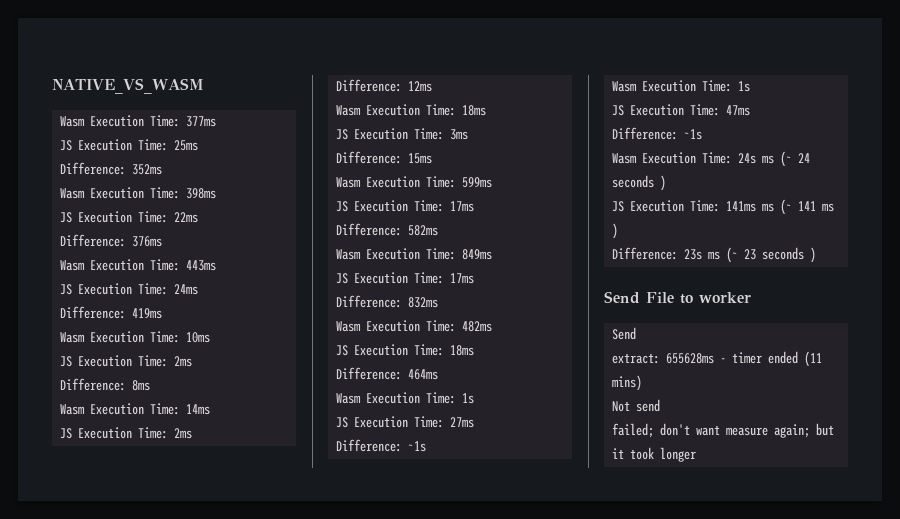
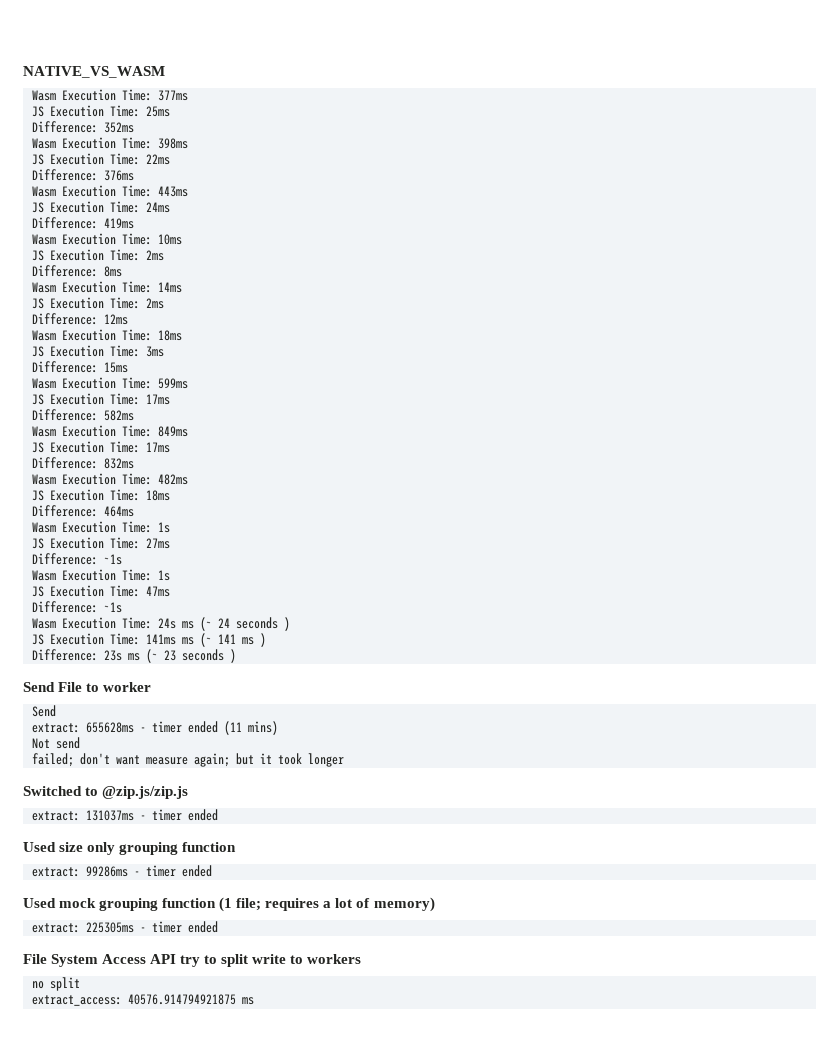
+ Switched to @zip.js/zip.js
+ extract: 131037ms - timer ended
+ Used size only grouping function
+ extract: 99286ms - timer ended
+ Used mock grouping function (1 file; requires a lot of memory)
+ extract: 225305ms - timer ended
+ File System Access API try to split write to workers
+ no split
+ extract_access: 40576.914794921875 ms

